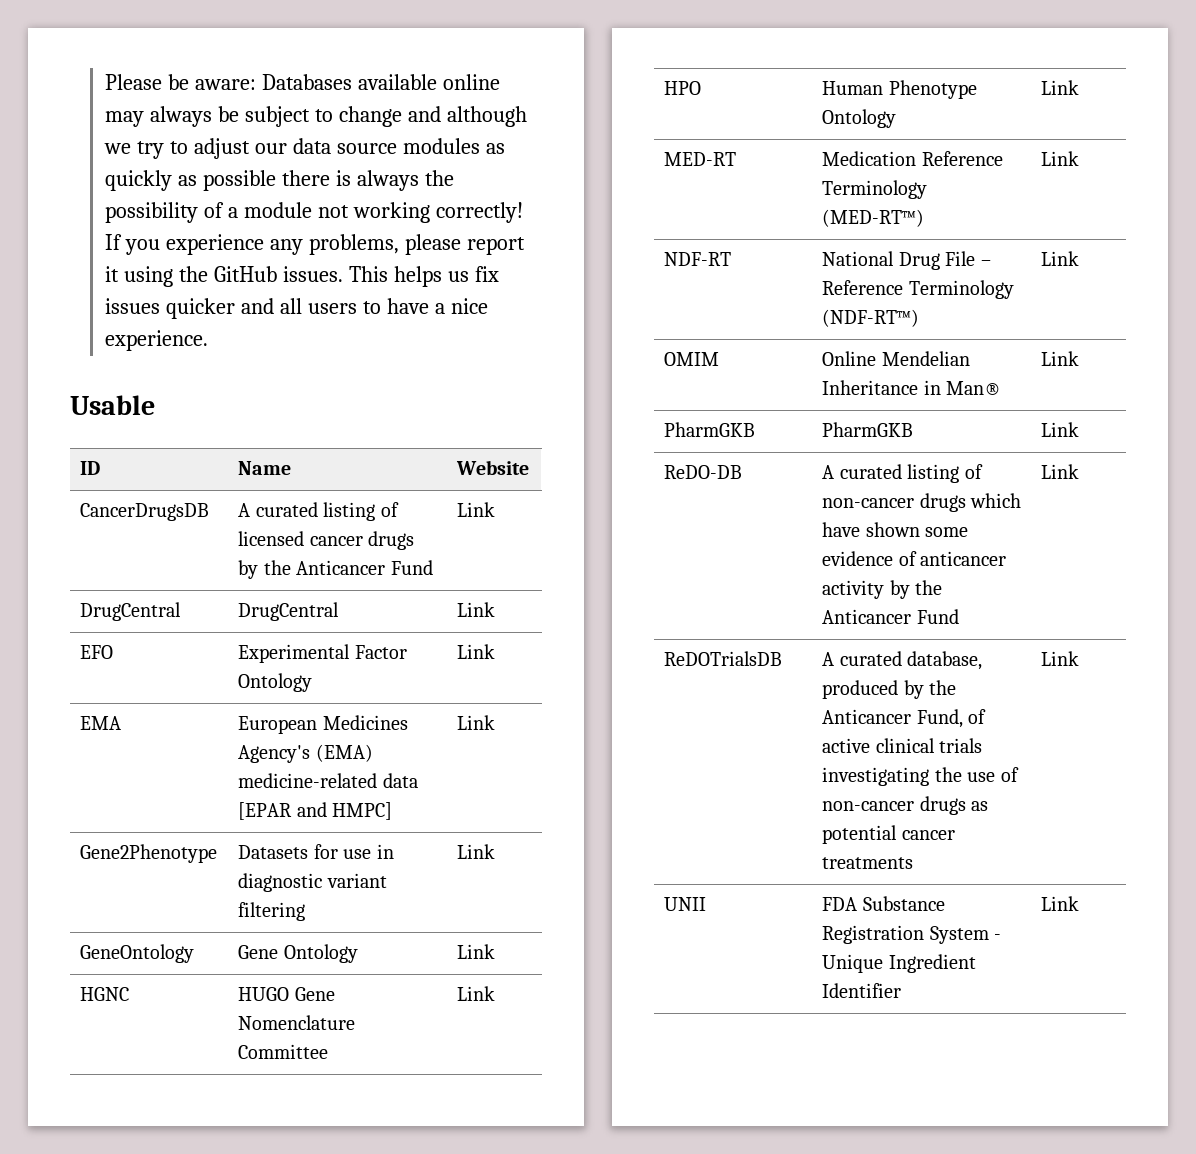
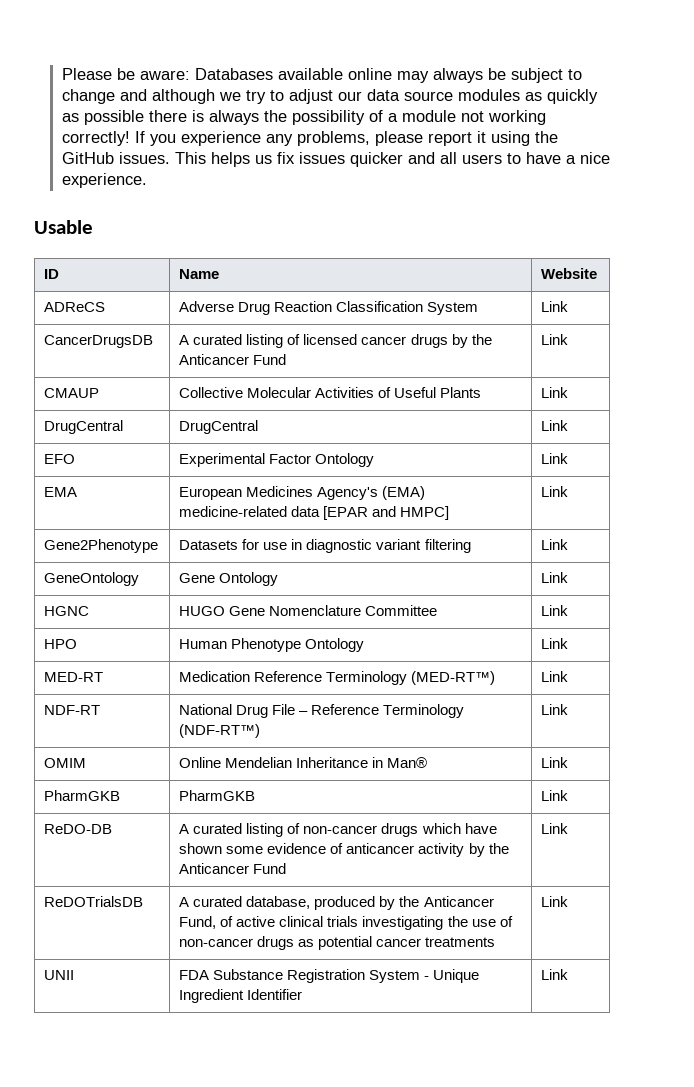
+ ADReCS | Adverse Drug Reaction Classification System | Link
+ CMAUP | Collective Molecular Activities of Useful Plants | Link

